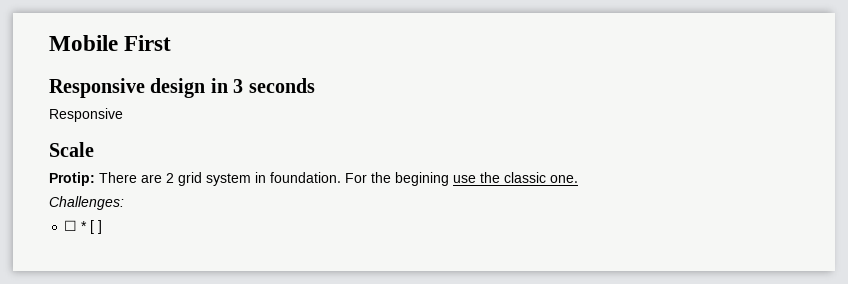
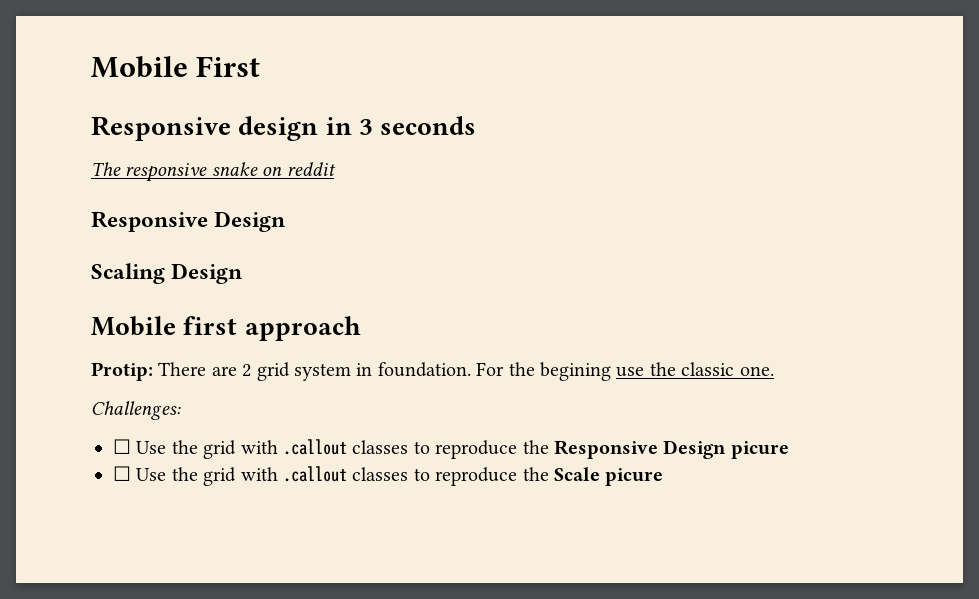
  Responsive design in 3 seconds
- Responsive
- Scale
+ The responsive snake on reddit
+ Responsive Design
+ Scaling Design
+ Mobile first approach
- ☐ * [ ]
+ ☐ Use the grid with .callout classes to reproduce the Responsive Design picure
+ ☐ Use the grid with .callout classes to reproduce the Scale picure

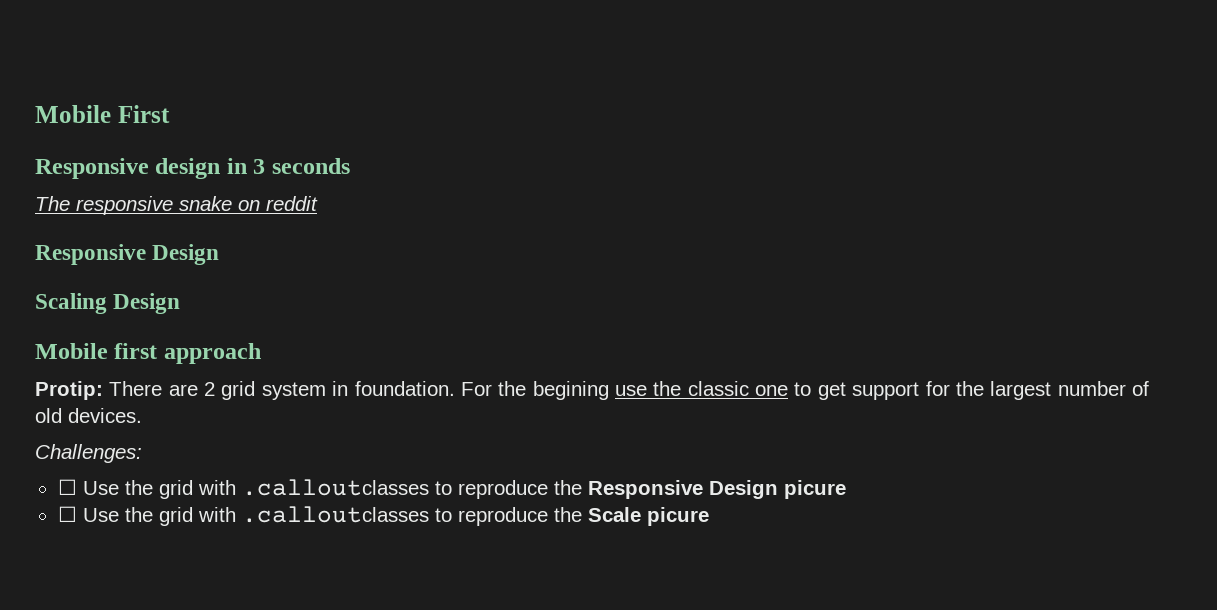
- For the begining use the classic one.
+ For the begining use the classic one to get support for the largest number of old devices.
- ☐ Use the grid with .callout classes to reproduce the Responsive Design picure
+ ☐ Use the grid with .calloutclasses to reproduce the Responsive Design picure
- ☐ Use the grid with .callout classes to reproduce the Scale picure
+ ☐ Use the grid with .calloutclasses to reproduce the Scale picure

